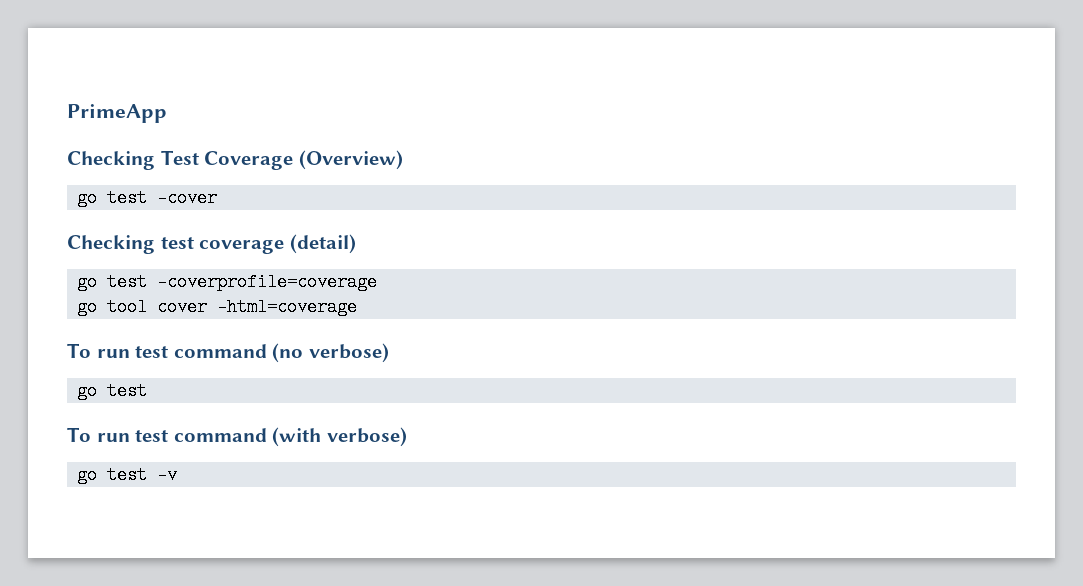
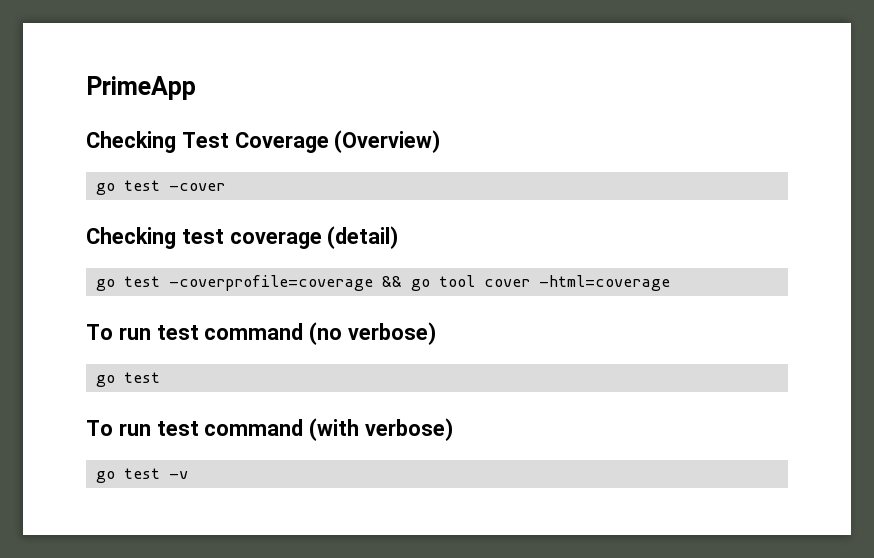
- go test -coverprofile=coverage
- go tool cover -html=coverage
+ go test -coverprofile=coverage && go tool cover -html=coverage

